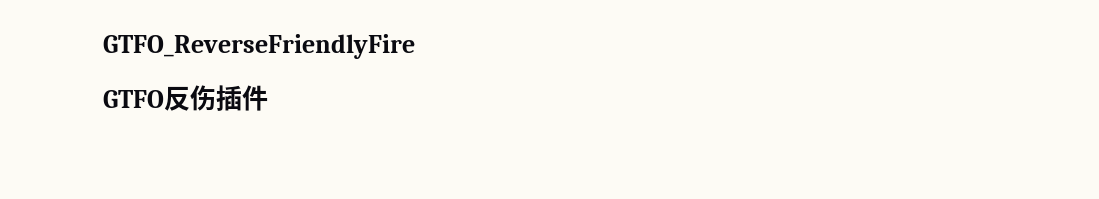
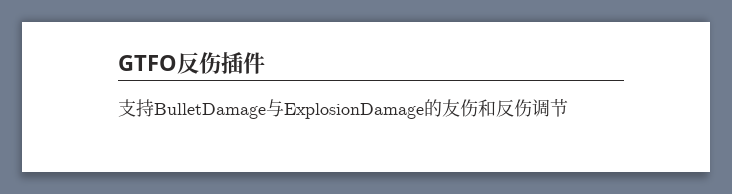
- GTFO_ReverseFriendlyFire
+ 支持BulletDamage与ExplosionDamage的友伤和反伤调节

